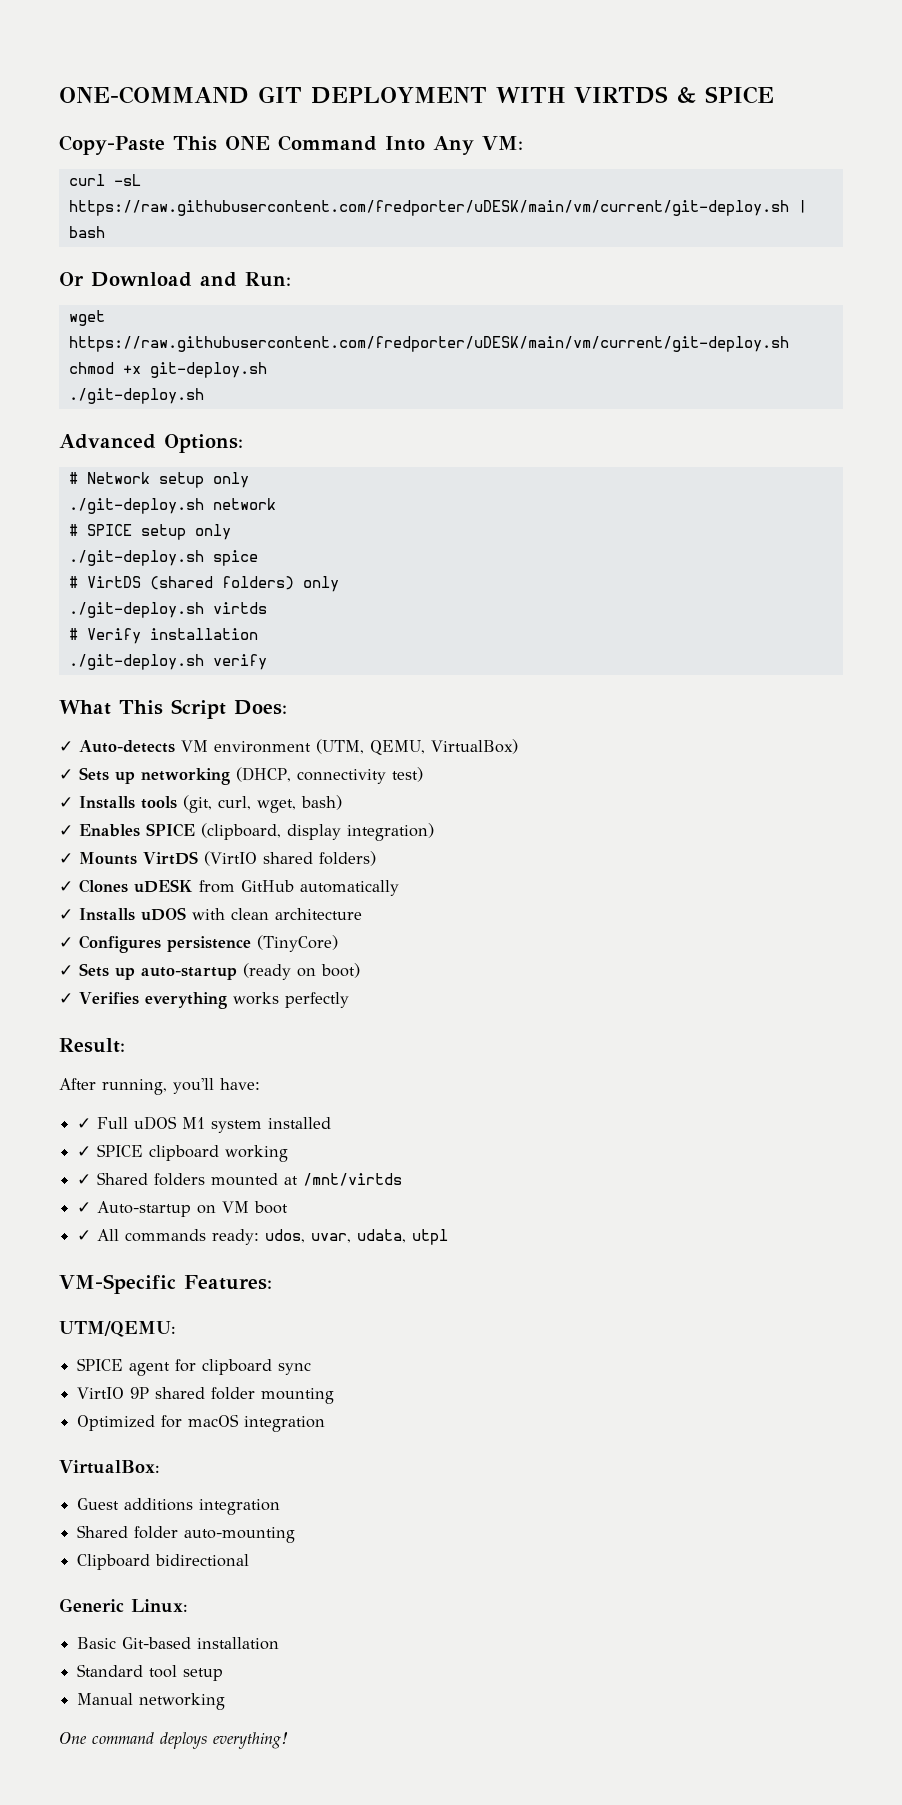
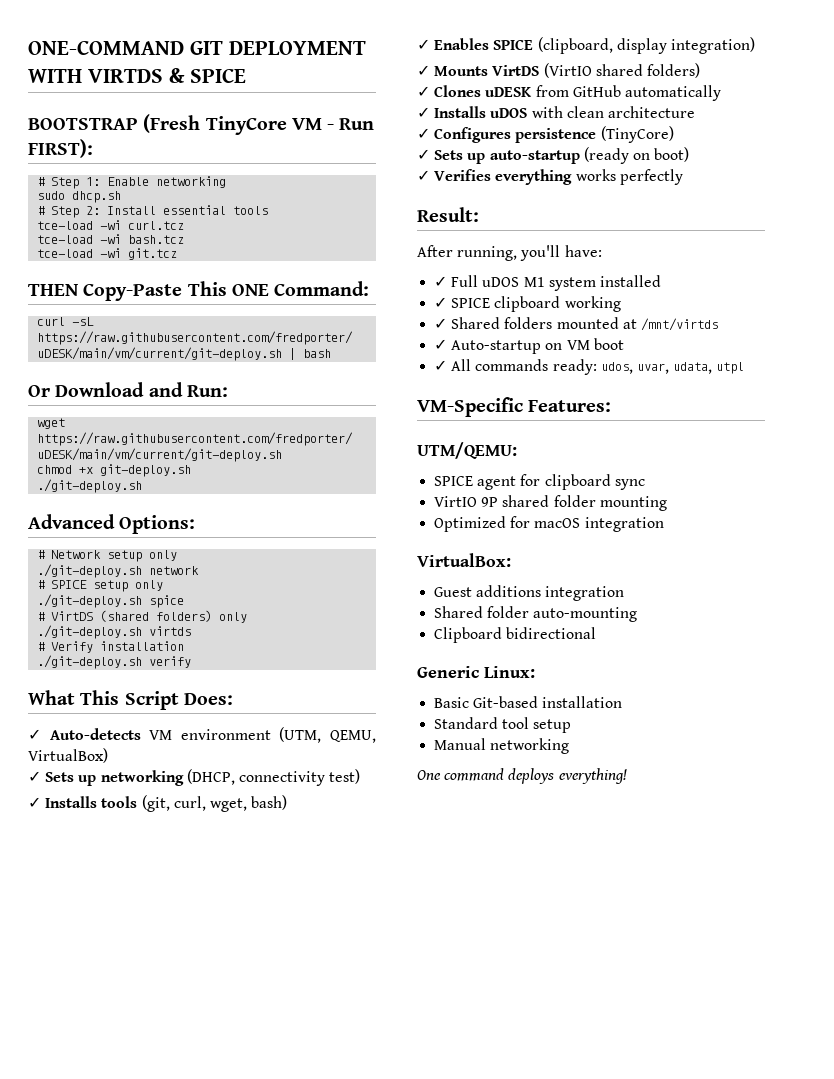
- Copy-Paste This ONE Command Into Any VM:
+ BOOTSTRAP (Fresh TinyCore VM - Run FIRST):
+ # Step 1: Enable networking
+ sudo dhcp.sh
+ # Step 2: Install essential tools
+ tce-load -wi curl.tcz
+ tce-load -wi bash.tcz
+ tce-load -wi git.tcz
+ THEN Copy-Paste This ONE Command:

